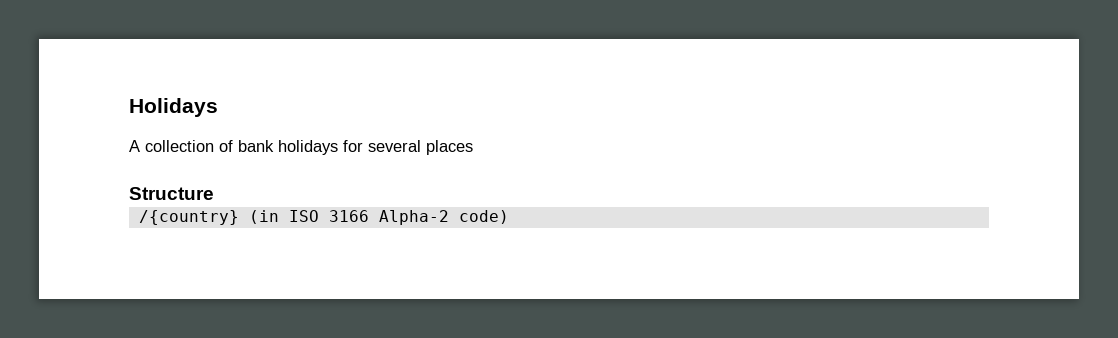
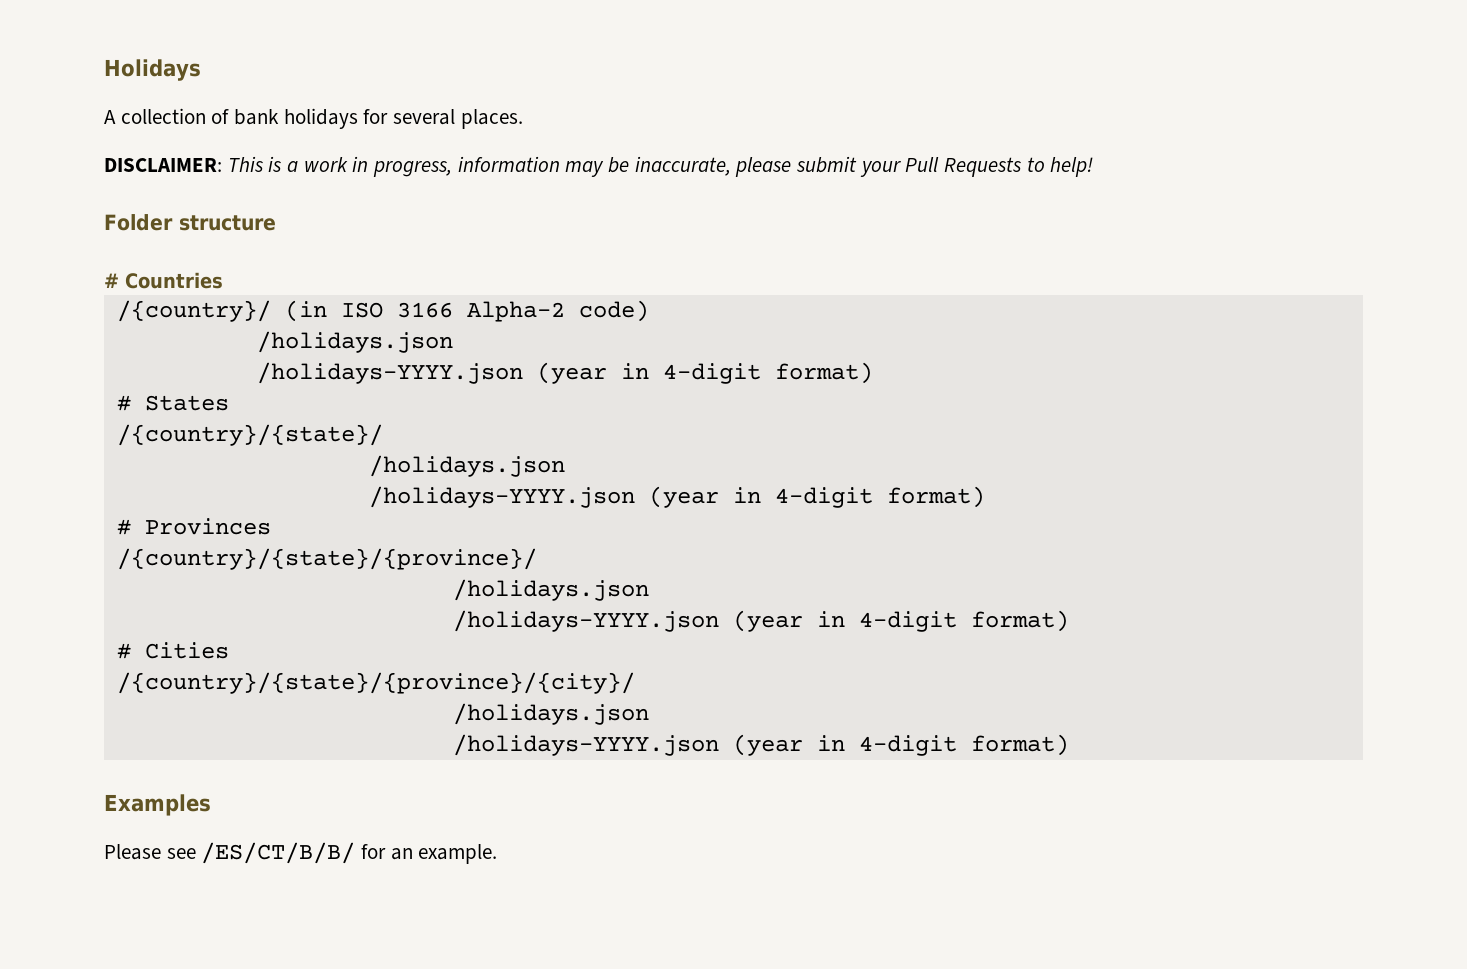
- A collection of bank holidays for several places
- Structure
- /{country} (in ISO 3166 Alpha-2 code)
+ A collection of bank holidays for several places.
+ DISCLAIMER: This is a work in progress, information may be inaccurate, please submit your Pull Requests to help!
+ Folder structure
+ # Countries
+ /{country}/ (in ISO 3166 Alpha-2 code)
+ /holidays.json
+ /holidays-YYYY.json (year in 4-digit format)
+ # States
+ /{country}/{state}/
+ /holidays.json
+ /holidays-YYYY.json (year in 4-digit format)
+ # Provinces
+ /{country}/{state}/{province}/
+ /holidays.json
+ /holidays-YYYY.json (year in 4-digit format)
+ # Cities
+ /{country}/{state}/{province}/{city}/
+ /holidays.json
+ /holidays-YYYY.json (year in 4-digit format)
+ Examples
+ Please see /ES/CT/B/B/ for an example.

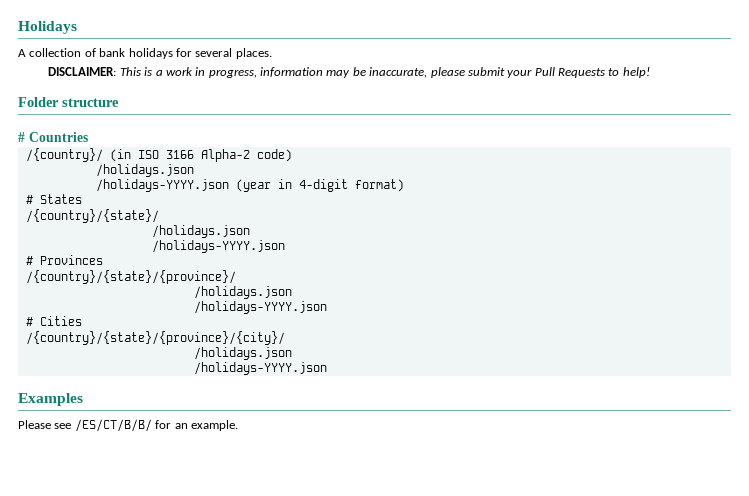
  /{country}/{state}/
  /holidays.json
- /holidays-YYYY.json (year in 4-digit format)
+ /holidays-YYYY.json
  /{country}/{state}/{province}/
  /holidays.json
- /holidays-YYYY.json (year in 4-digit format)
+ /holidays-YYYY.json
  /{country}/{state}/{province}/{city}/
  /holidays.json
- /holidays-YYYY.json (year in 4-digit format)
+ /holidays-YYYY.json

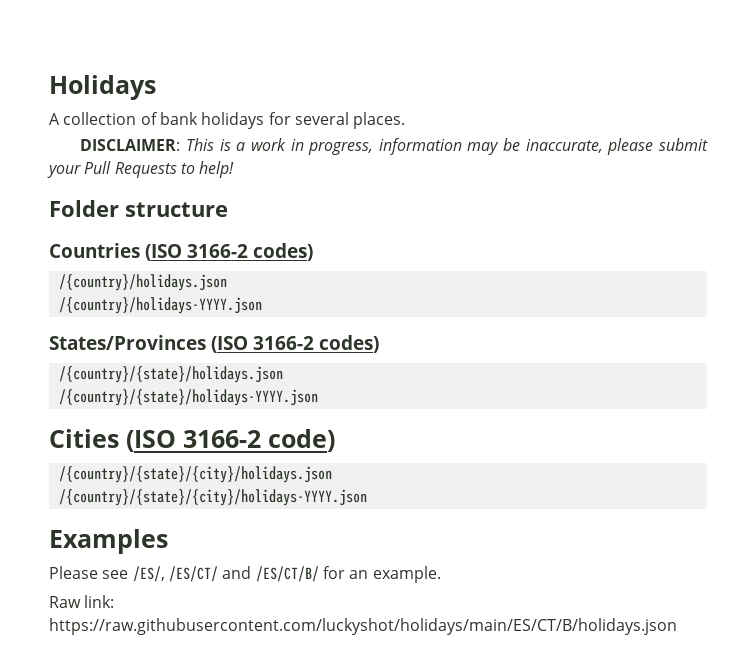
- # Countries
- /{country}/ (in ISO 3166 Alpha-2 code)
- /holidays.json
- /holidays-YYYY.json (year in 4-digit format)
- # States
- /{country}/{state}/
- /holidays.json
- /holidays-YYYY.json
- # Provinces
- /{country}/{state}/{province}/
- /holidays.json
- /holidays-YYYY.json
- # Cities
- /{country}/{state}/{province}/{city}/
- /holidays.json
- /holidays-YYYY.json
+ Countries (ISO 3166-2 codes)
+ /{country}/holidays.json
+ /{country}/holidays-YYYY.json
+ States/Provinces (ISO 3166-2 codes)
+ /{country}/{state}/holidays.json
+ /{country}/{state}/holidays-YYYY.json
+ Cities (ISO 3166-2 code)
+ /{country}/{state}/{city}/holidays.json
+ /{country}/{state}/{city}/holidays-YYYY.json
- Please see /ES/CT/B/B/ for an example.
+ Please see /ES/, /ES/CT/ and /ES/CT/B/ for an example.
+ Raw link: https://raw.githubusercontent.com/luckyshot/holidays/main/ES/CT/B/holidays.json

